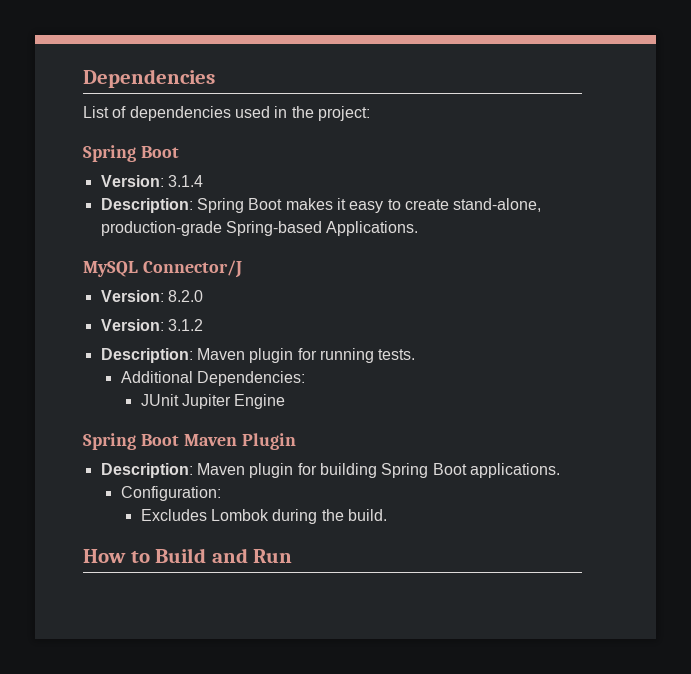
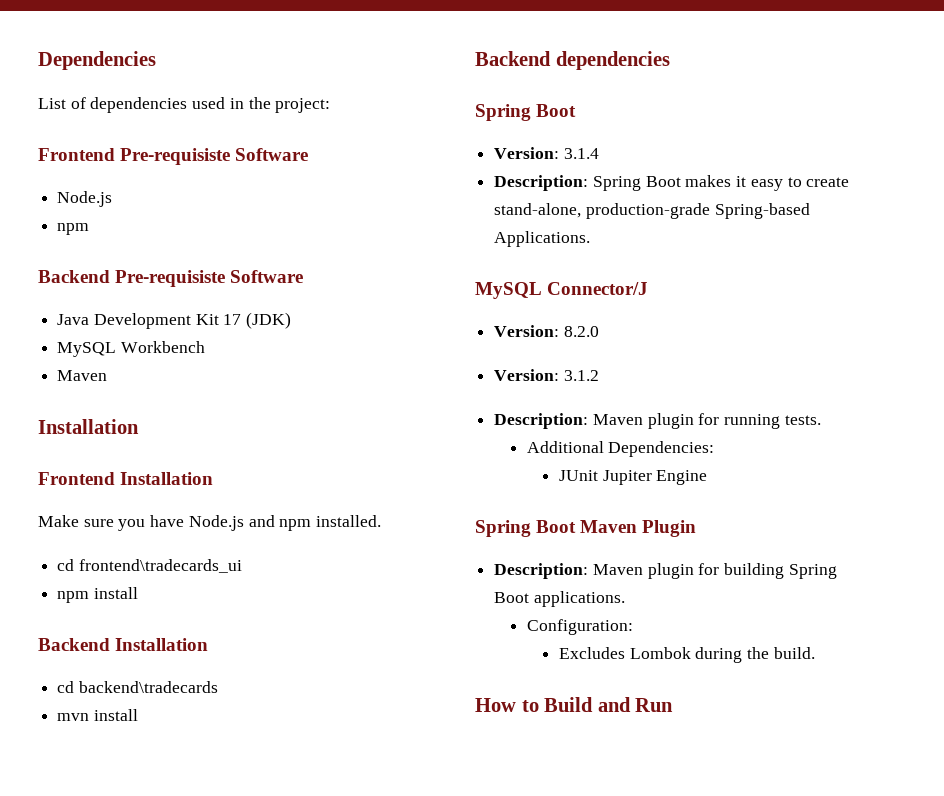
+ Frontend Pre-requisiste Software
+ Node.js
+ npm
+ Backend Pre-requisiste Software
+ Java Development Kit 17 (JDK)
+ MySQL Workbench
+ Maven
+ Installation
+ Frontend Installation
+ Make sure you have Node.js and npm installed.
+ cd frontend\tradecards_ui
+ npm install
+ Backend Installation
+ cd backend\tradecards
+ mvn install
+ Backend dependencies

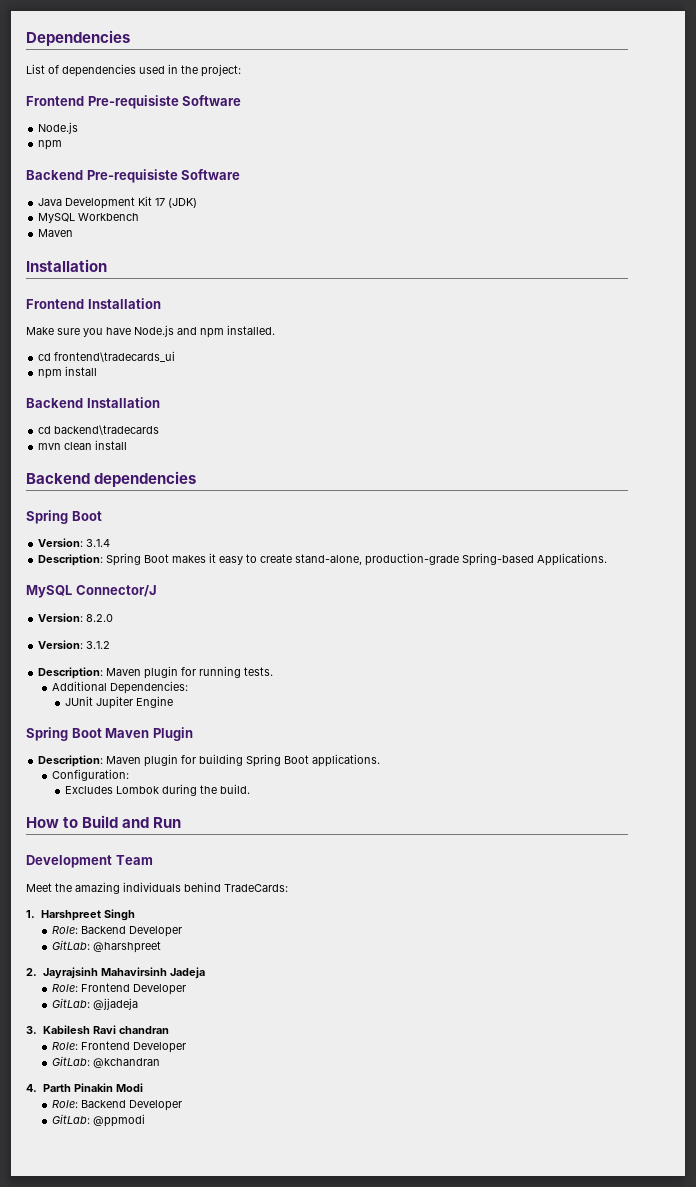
- mvn install
+ mvn clean install
+ Development Team
+ Meet the amazing individuals behind TradeCards:
+ 1. Harshpreet Singh
+ Role: Backend Developer
+ GitLab: @harshpreet
+ 2. Jayrajsinh Mahavirsinh Jadeja
+ Role: Frontend Developer
+ GitLab: @jjadeja
+ 3. Kabilesh Ravi chandran
+ Role: Frontend Developer
+ GitLab: @kchandran
+ 4. Parth Pinakin Modi
+ Role: Backend Developer
+ GitLab: @ppmodi

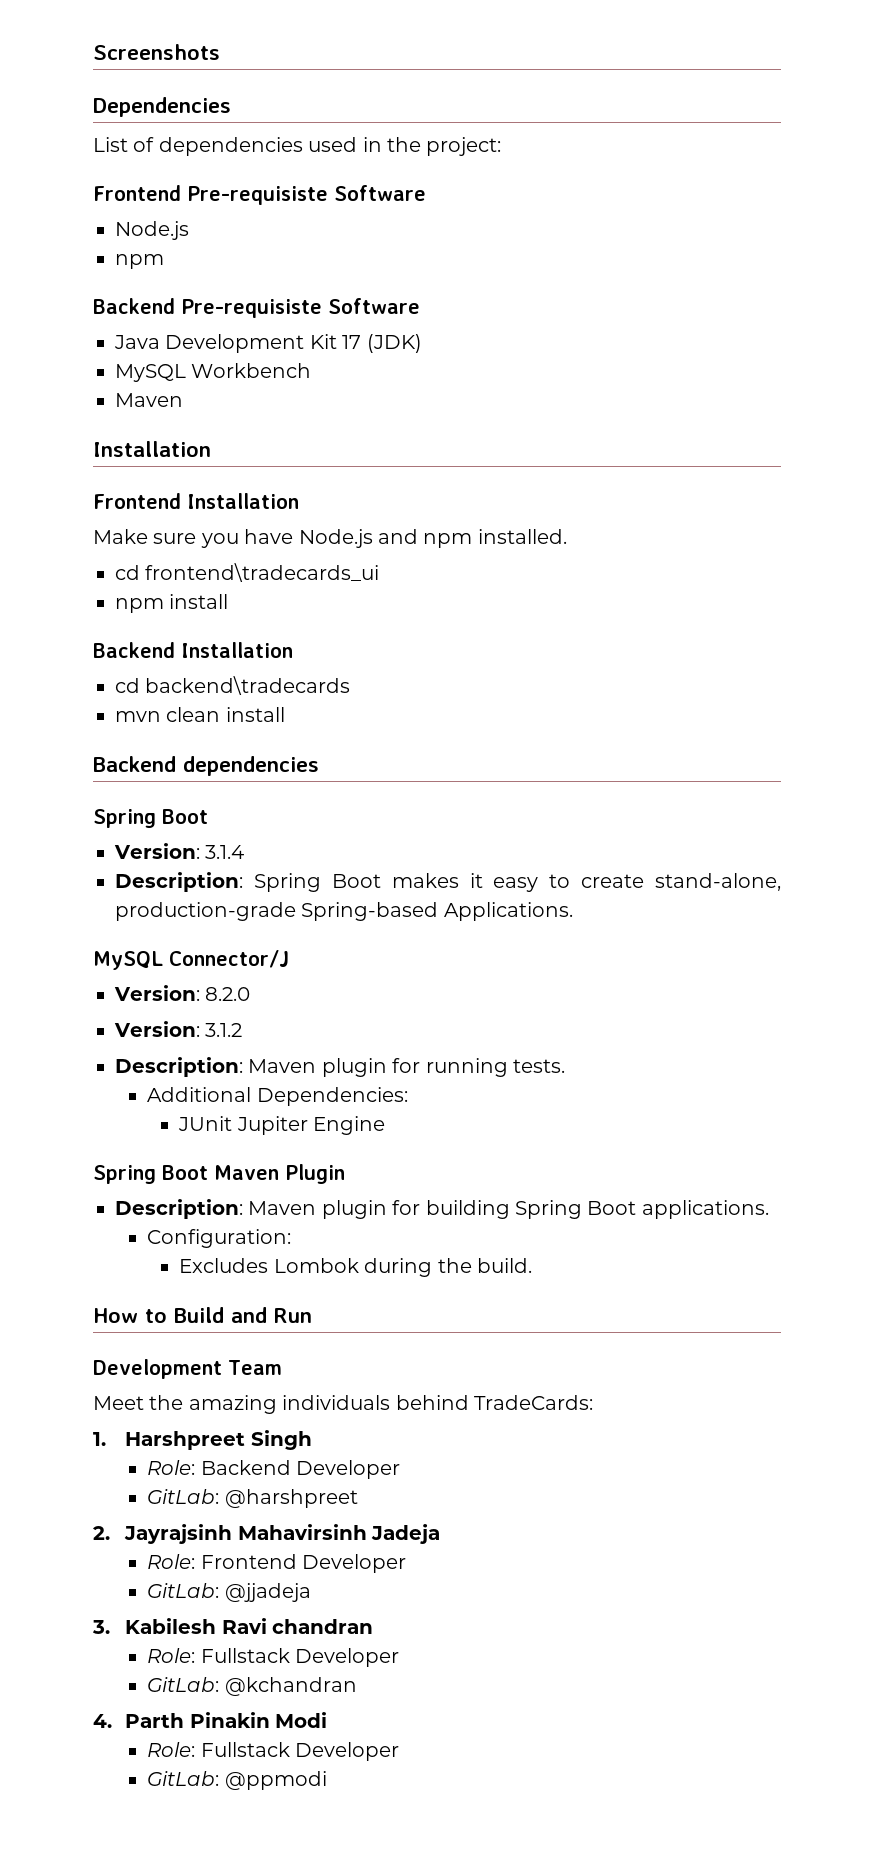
+ Screenshots
  3. Kabilesh Ravi chandran
- Role: Frontend Developer
+ Role: Fullstack Developer
  4. Parth Pinakin Modi
- Role: Backend Developer
+ Role: Fullstack Developer

